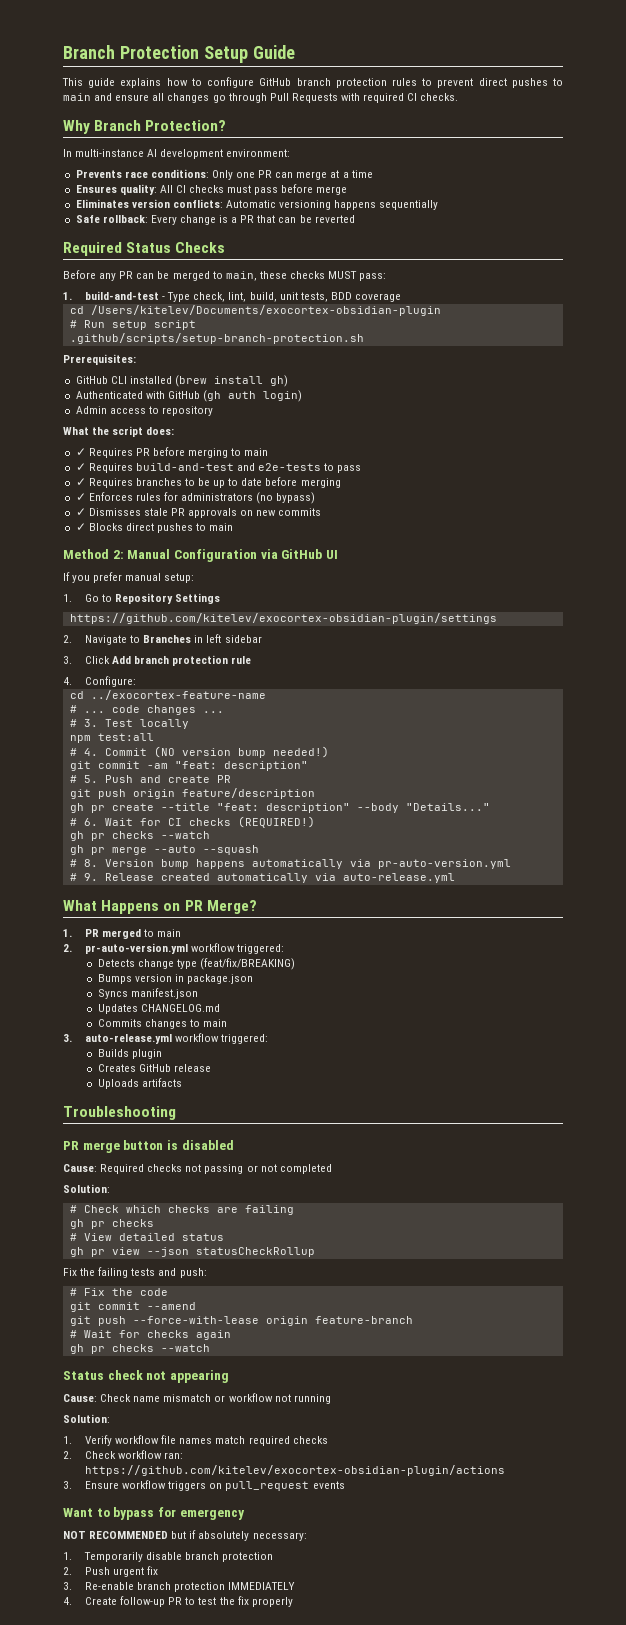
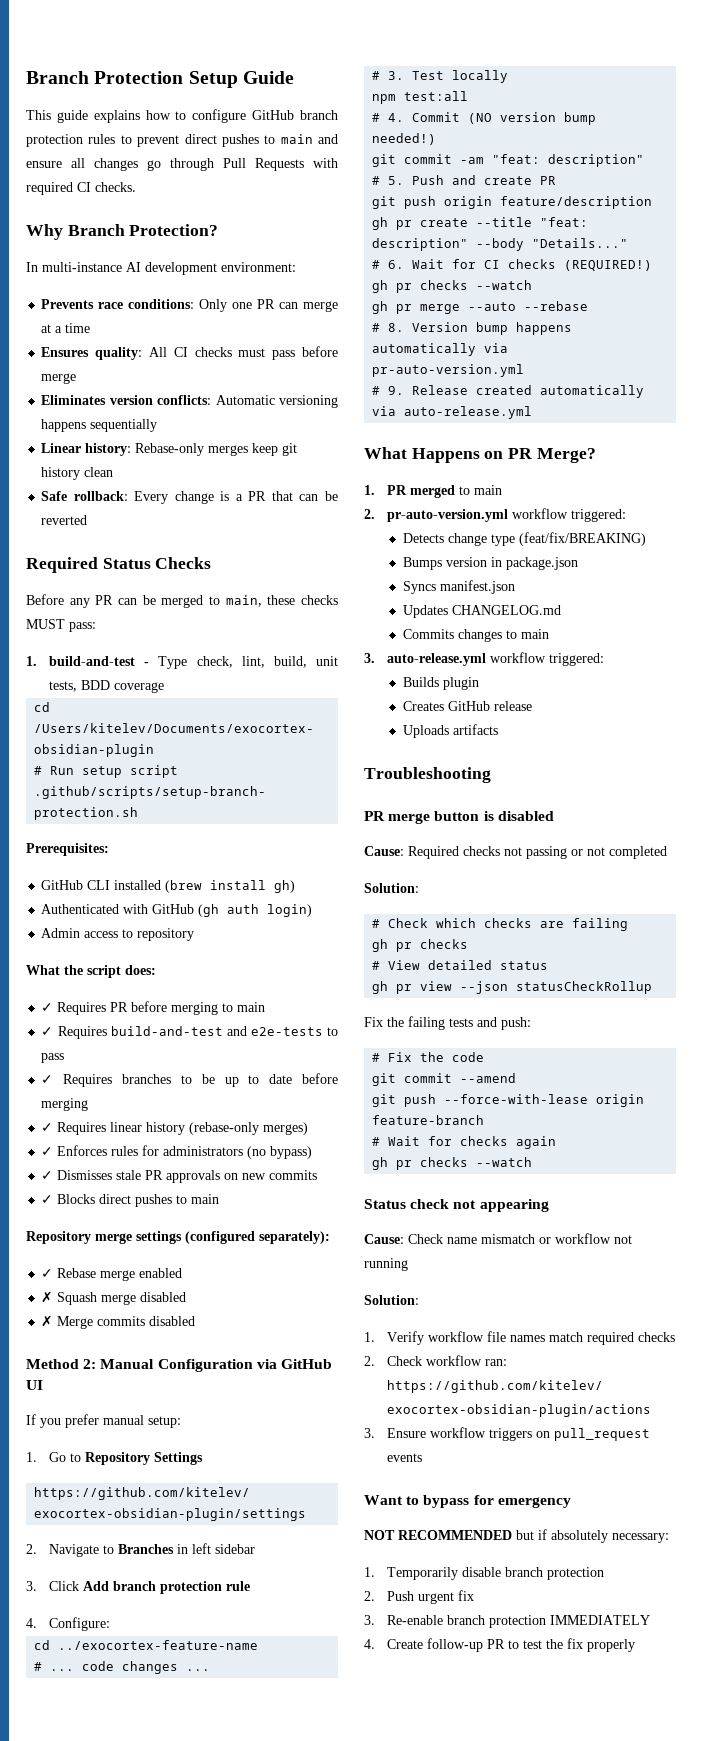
+ Linear history: Rebase-only merges keep git history clean
+ ✓ Requires linear history (rebase-only merges)
+ Repository merge settings (configured separately):
+ ✓ Rebase merge enabled
+ ✗ Squash merge disabled
+ ✗ Merge commits disabled
- gh pr merge --auto --squash
+ gh pr merge --auto --rebase

